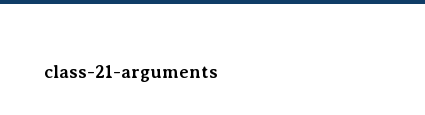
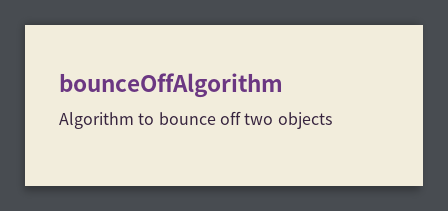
- class-21-arguments
+ bounceOffAlgorithm
+ Algorithm to bounce off two objects

